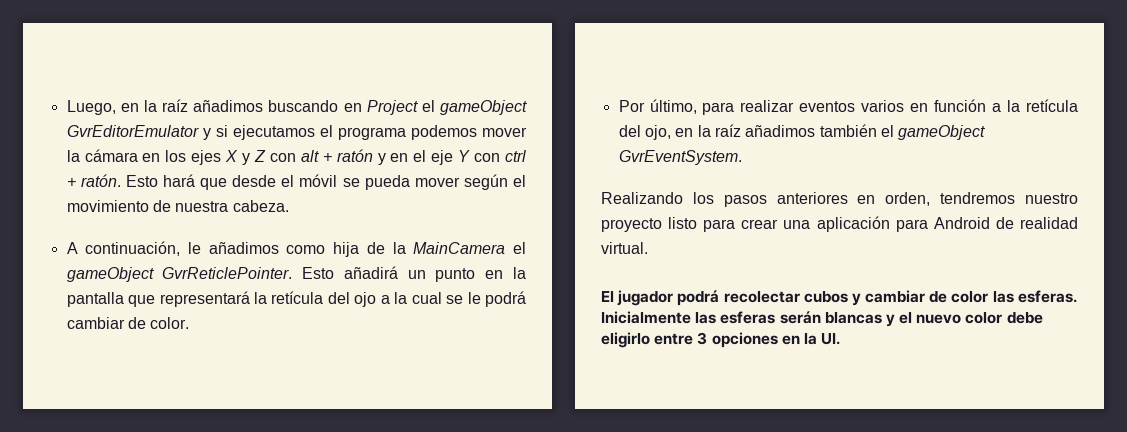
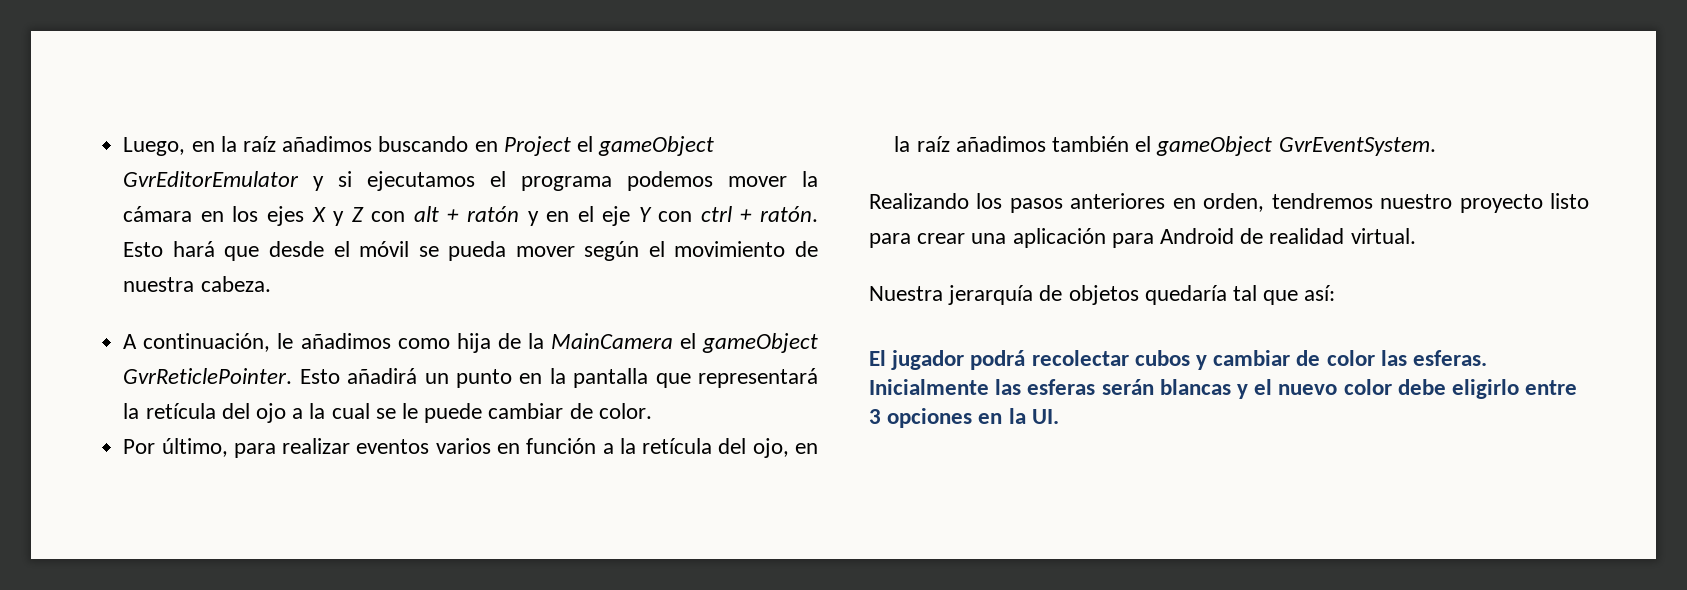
- Esto añadirá un punto en la pantalla que representará la retícula del ojo a la cual se le podrá cambiar de color.
+ Esto añadirá un punto en la pantalla que representará la retícula del ojo a la cual se le puede cambiar de color.
+ Nuestra jerarquía de objetos quedaría tal que así:

